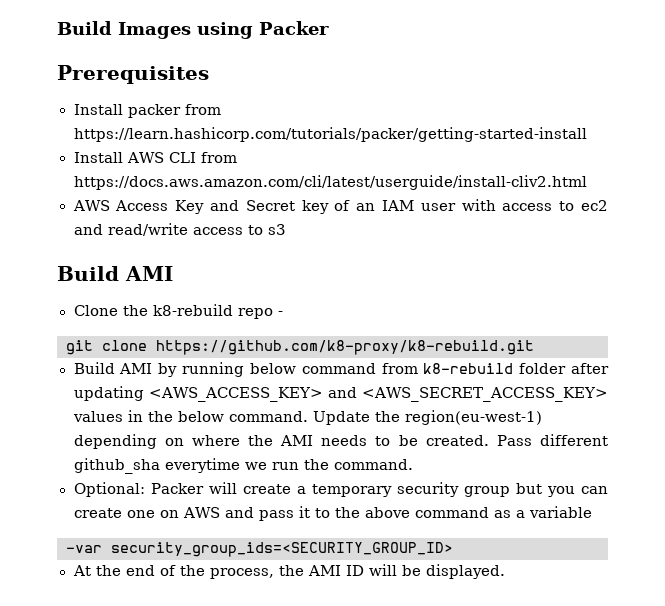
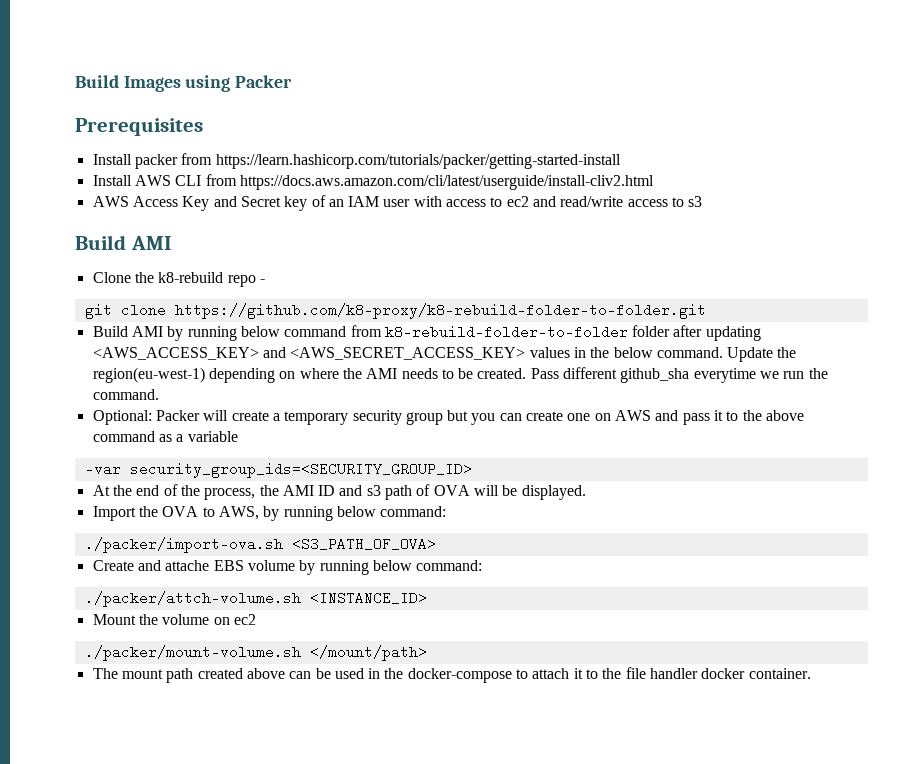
- git clone https://github.com/k8-proxy/k8-rebuild.git
+ git clone https://github.com/k8-proxy/k8-rebuild-folder-to-folder.git
- Build AMI by running below command from k8-rebuild folder after updating <AWS_ACCESS_KEY> and <AWS_SECRET_ACCESS_KEY> values in the below command.
+ Build AMI by running below command from k8-rebuild-folder-to-folder folder after updating <AWS_ACCESS_KEY> and <AWS_SECRET_ACCESS_KEY> values in the below command.
- At the end of the process, the AMI ID will be displayed.
+ At the end of the process, the AMI ID and s3 path of OVA will be displayed.
+ Import the OVA to AWS, by running below command:
+ ./packer/import-ova.sh <S3_PATH_OF_OVA>
+ Create and attache EBS volume by running below command:
+ ./packer/attch-volume.sh <INSTANCE_ID>
+ Mount the volume on ec2
+ ./packer/mount-volume.sh </mount/path>
+ The mount path created above can be used in the docker-compose to attach it to the file handler docker container.

